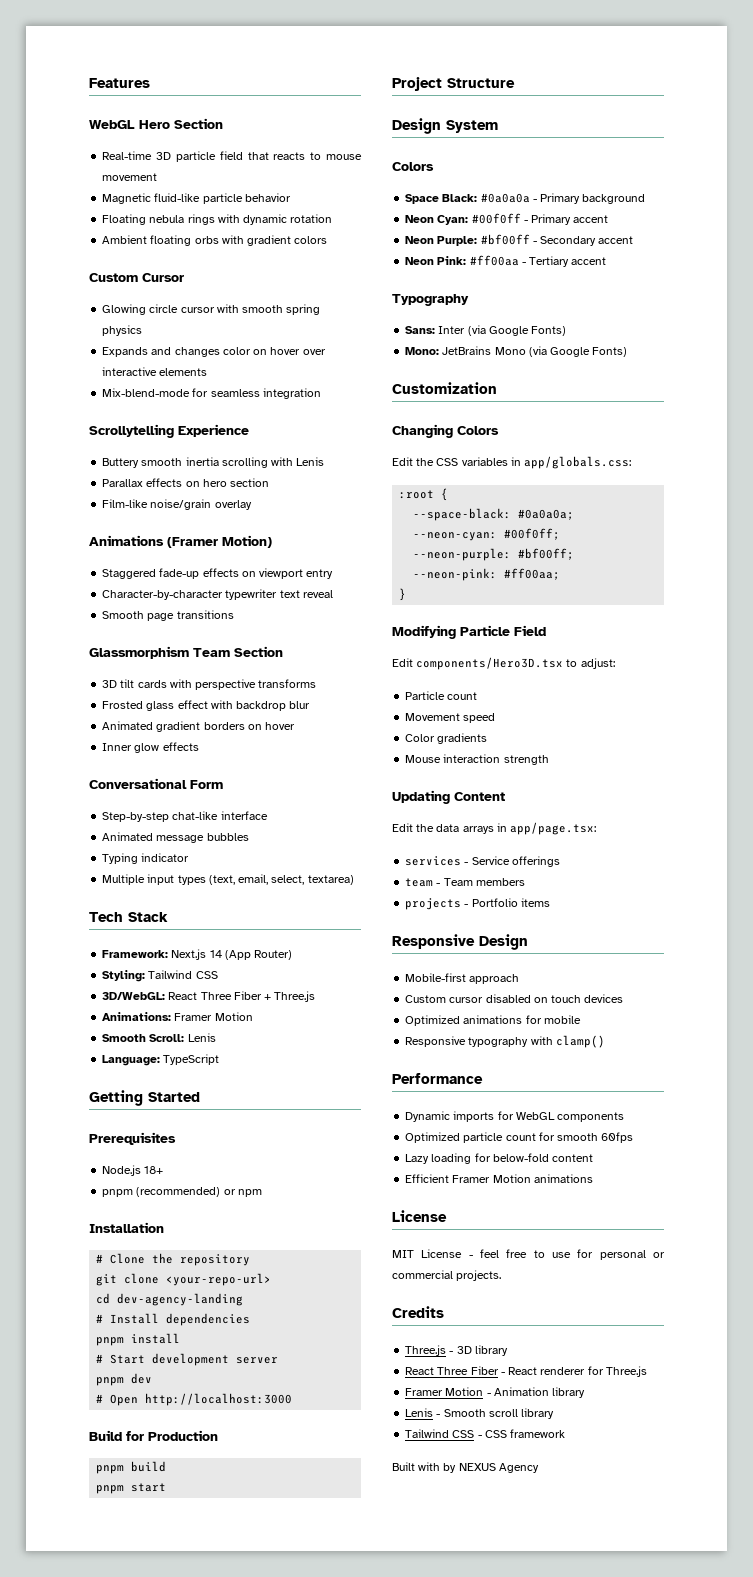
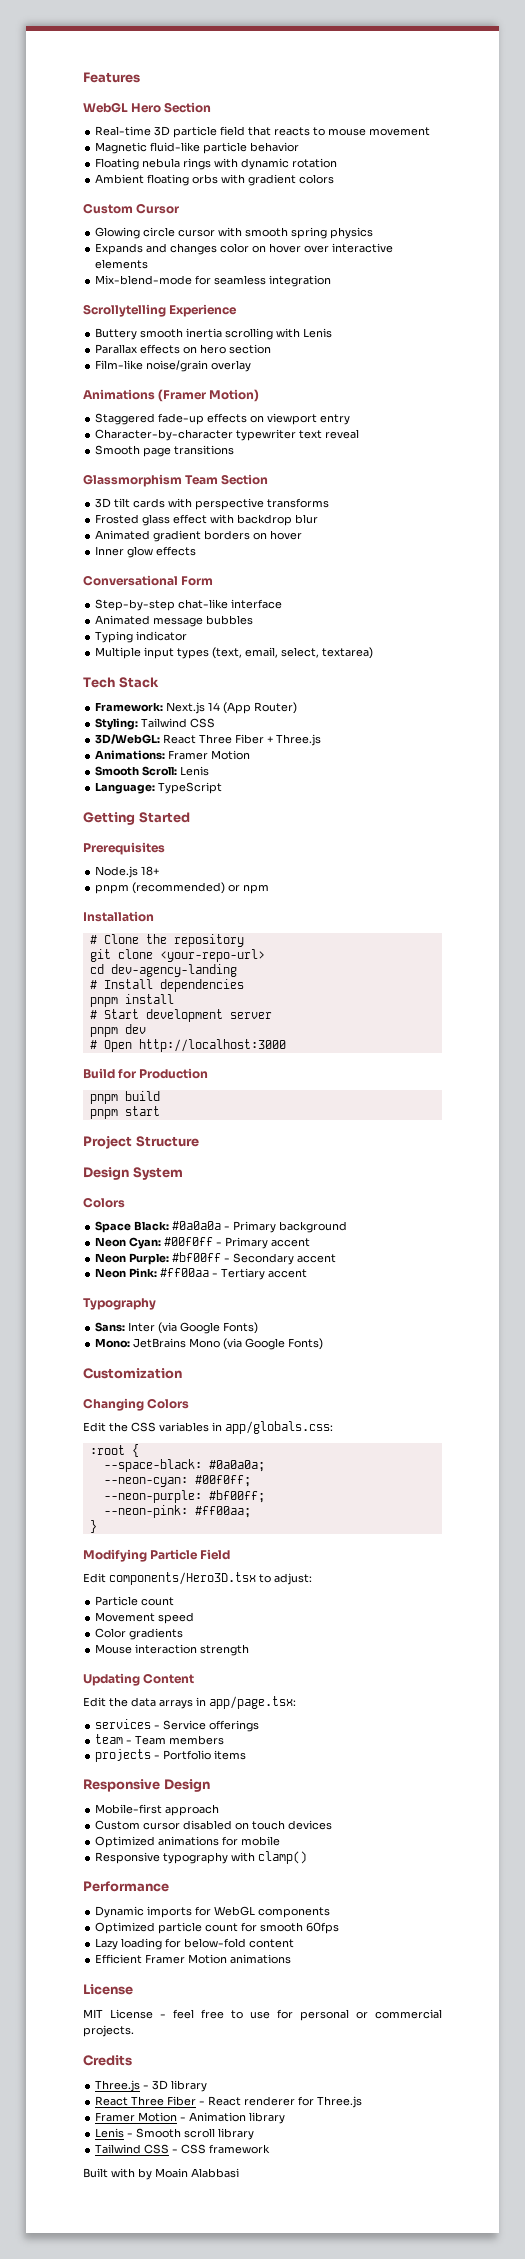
- Built with by NEXUS Agency
+ Built with by Moain Alabbasi

